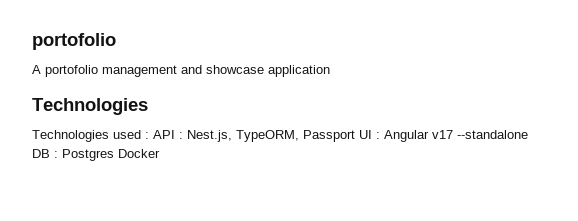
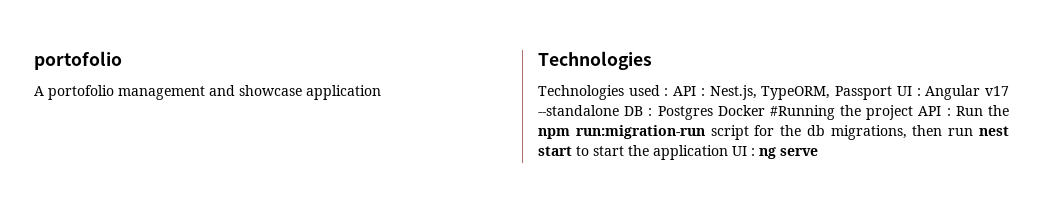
- Technologies used : API : Nest.js, TypeORM, Passport UI : Angular v17 --standalone DB : Postgres Docker
+ Technologies used : API : Nest.js, TypeORM, Passport UI : Angular v17 --standalone DB : Postgres Docker #Running the project API : Run the npm run:migration-run script for the db migrations, then run nest start to start the application UI : ng serve

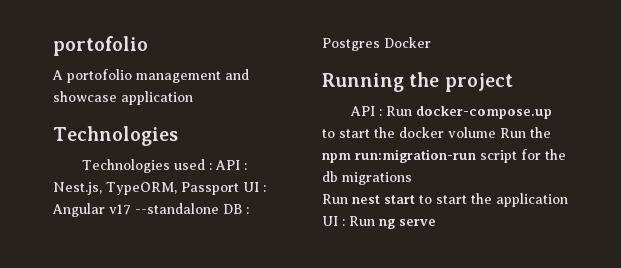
- Technologies used : API : Nest.js, TypeORM, Passport UI : Angular v17 --standalone DB : Postgres Docker #Running the project API : Run the npm run:migration-run script for the db migrations, then run nest start to start the application UI : ng serve
+ Technologies used : API : Nest.js, TypeORM, Passport UI : Angular v17 --standalone DB : Postgres Docker
+ Running the project
+ API : Run docker-compose.up to start the docker volume Run the npm run:migration-run script for the db migrations
+ Run nest start to start the application UI : Run ng serve

